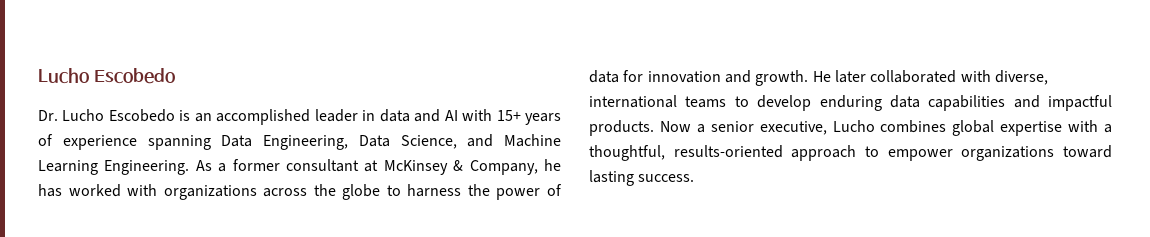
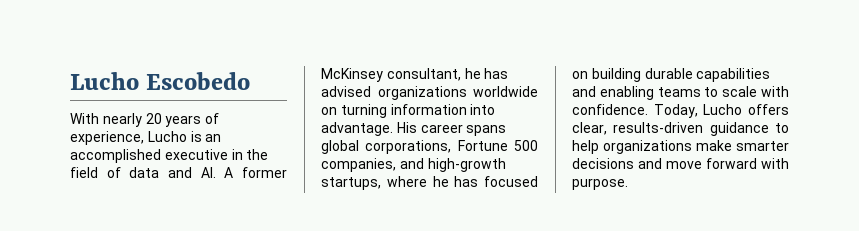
- Dr. Lucho Escobedo is an accomplished leader in data and AI with 15+ years of experience spanning Data Engineering, Data Science, and Machine Learning Engineering. As a former consultant at McKinsey & Company, he has worked with organizations across the globe to harness the power of data for innovation and growth. He later collaborated with diverse, international teams to develop enduring data capabilities and impactful products. Now a senior executive, Lucho combines global expertise with a thoughtful, results-oriented approach to empower organizations toward lasting success.
+ With nearly 20 years of experience, Lucho is an accomplished executive in the field of data and AI. A former McKinsey consultant, he has advised organizations worldwide on turning information into advantage. His career spans global corporations, Fortune 500 companies, and high-growth startups, where he has focused on building durable capabilities and enabling teams to scale with confidence. Today, Lucho offers clear, results-driven guidance to help organizations make smarter decisions and move forward with purpose.

